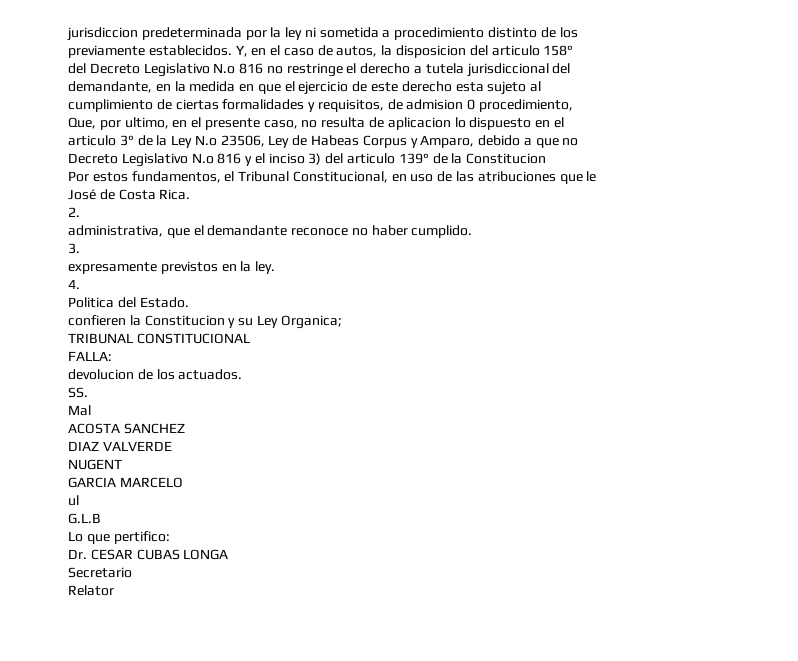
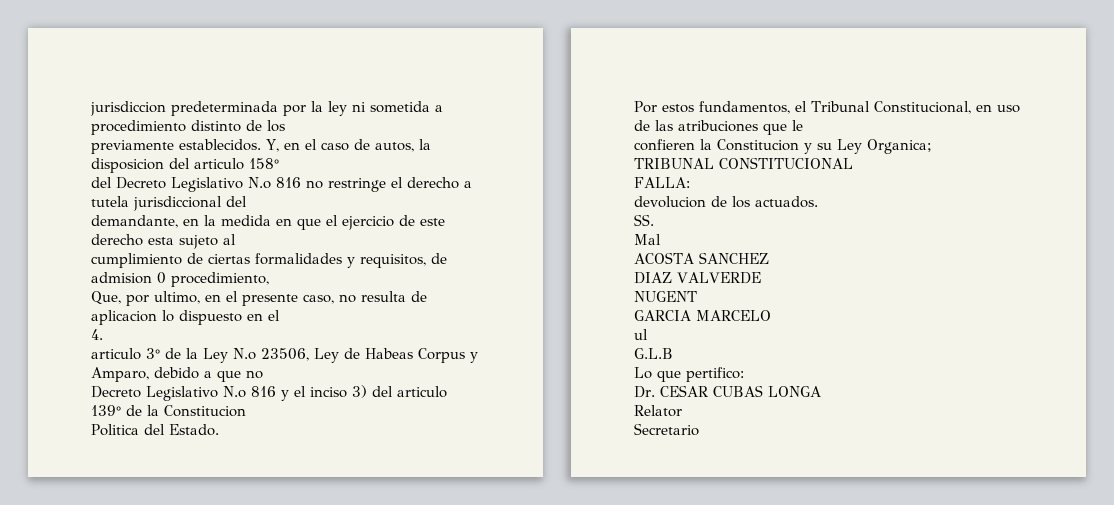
+ 4.
+ Politica del Estado.
- José de Costa Rica.
- 2.
- administrativa, que el demandante reconoce no haber cumplido.
- 3.
- expresamente previstos en la ley.
- 4.
- Politica del Estado.
+ Relator
- Relator

